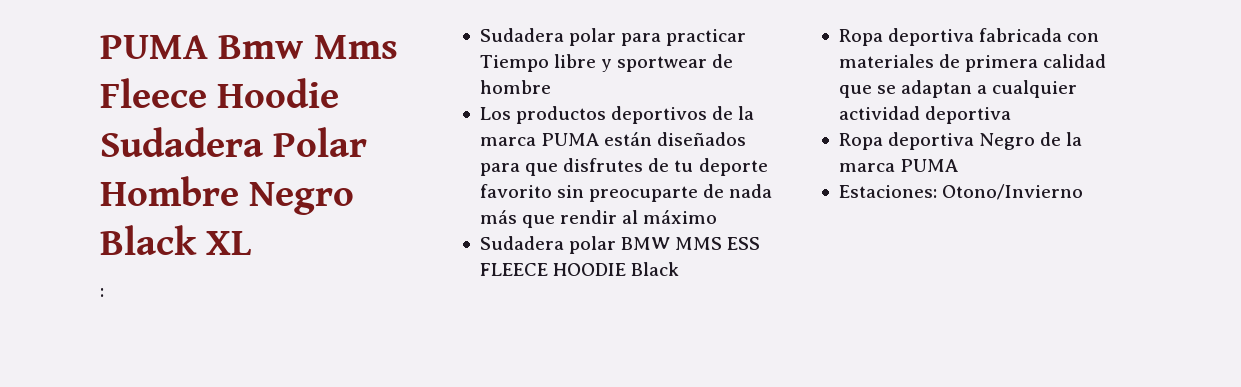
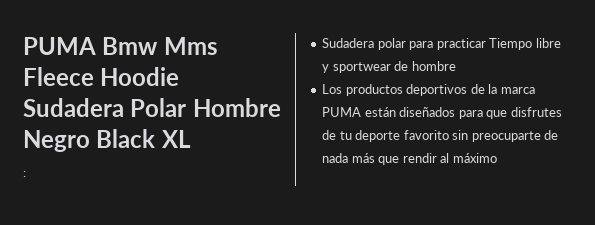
- Sudadera polar BMW MMS ESS FLEECE HOODIE Black
- Ropa deportiva fabricada con materiales de primera calidad que se adaptan a cualquier actividad deportiva
- Ropa deportiva Negro de la marca PUMA
- Estaciones: Otono/Invierno

